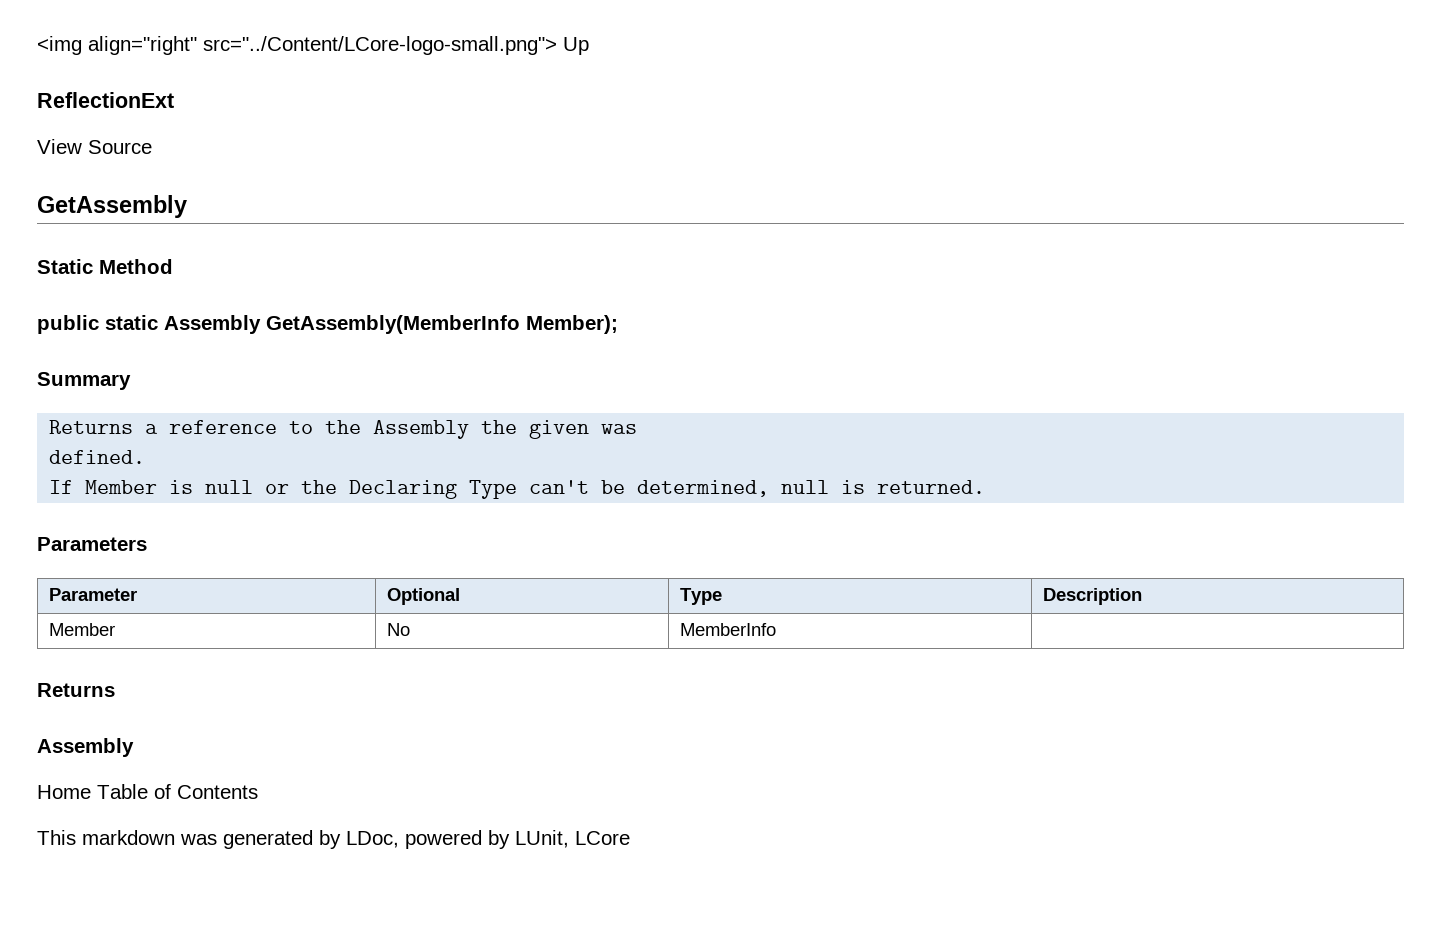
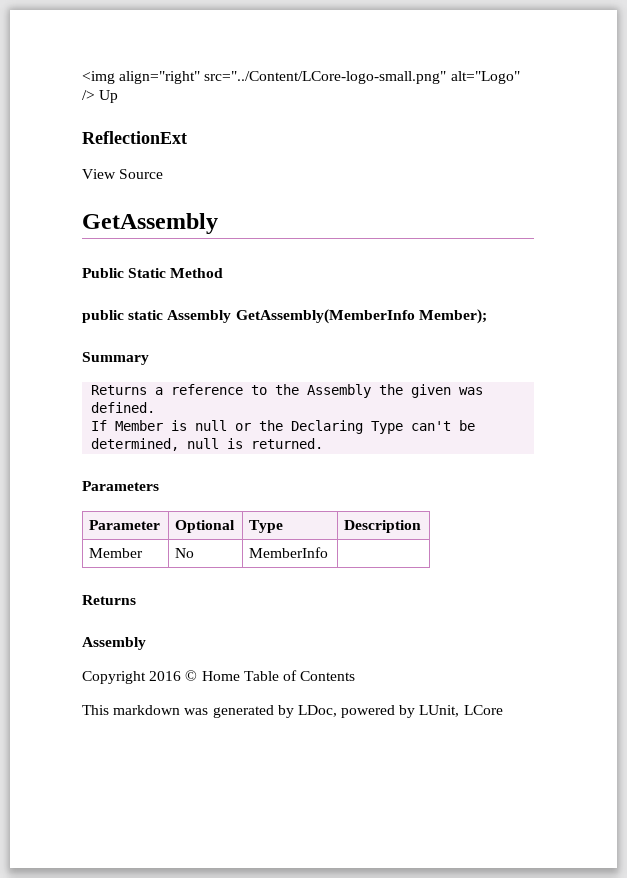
- <img align="right" src="../Content/LCore-logo-small.png"> Up
+ <img align="right" src="../Content/LCore-logo-small.png" alt="Logo" /> Up
- Static Method
+ Public Static Method
- Home Table of Contents
+ Copyright 2016 © Home Table of Contents

